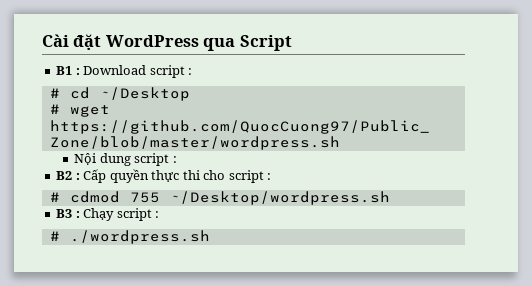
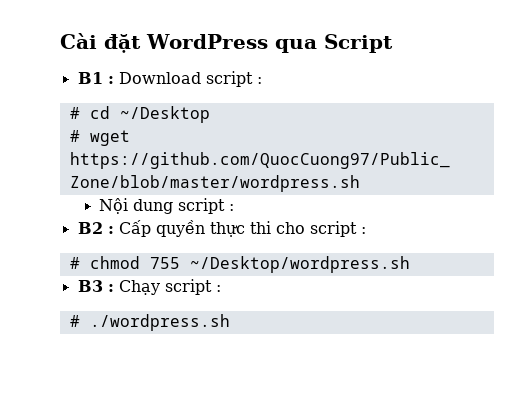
- # cdmod 755 ~/Desktop/wordpress.sh
+ # chmod 755 ~/Desktop/wordpress.sh

